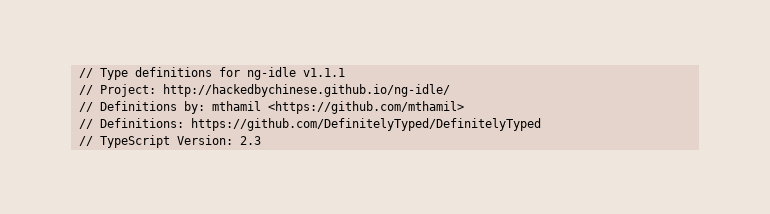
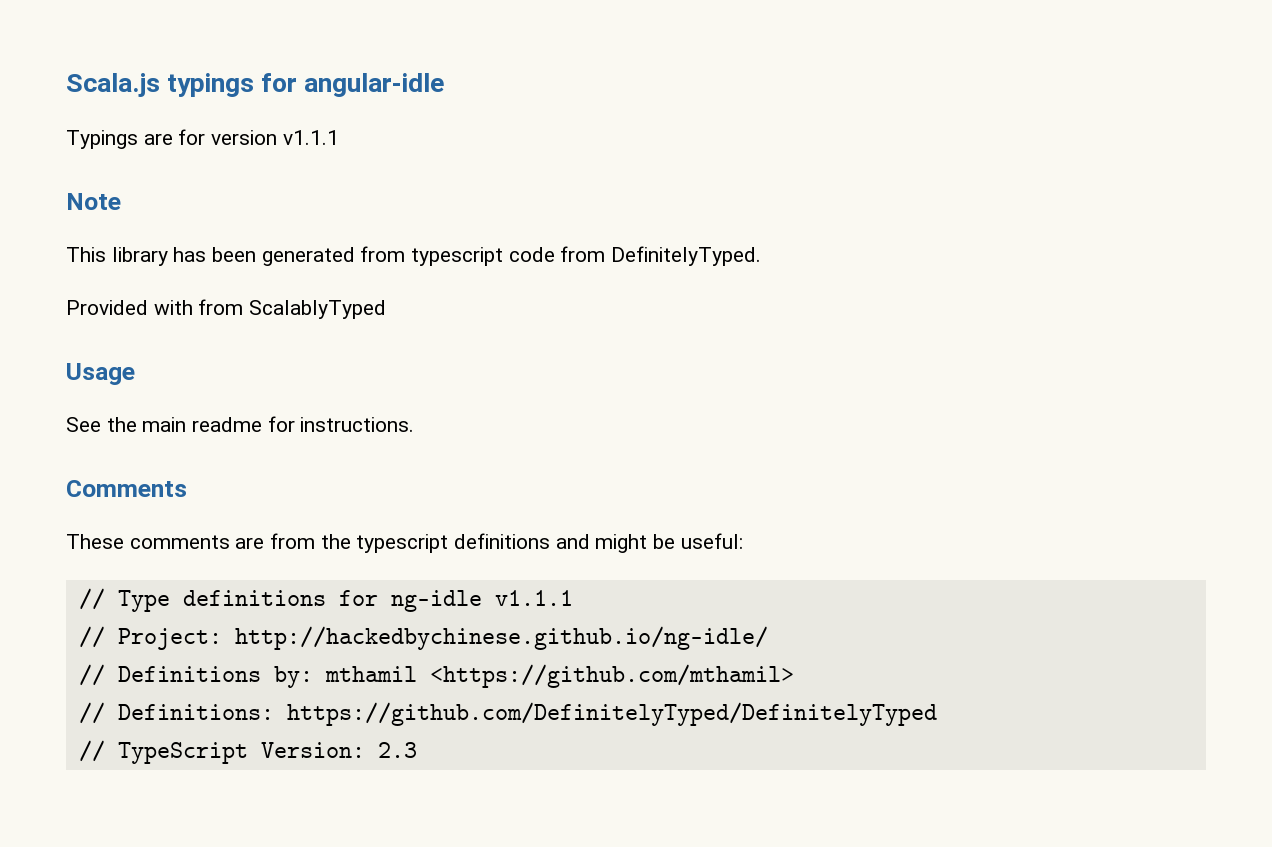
+ Scala.js typings for angular-idle
+ Typings are for version v1.1.1
+ Note
+ This library has been generated from typescript code from DefinitelyTyped.
+ Provided with from ScalablyTyped
+ Usage
+ See the main readme for instructions.
+ Comments
+ These comments are from the typescript definitions and might be useful:

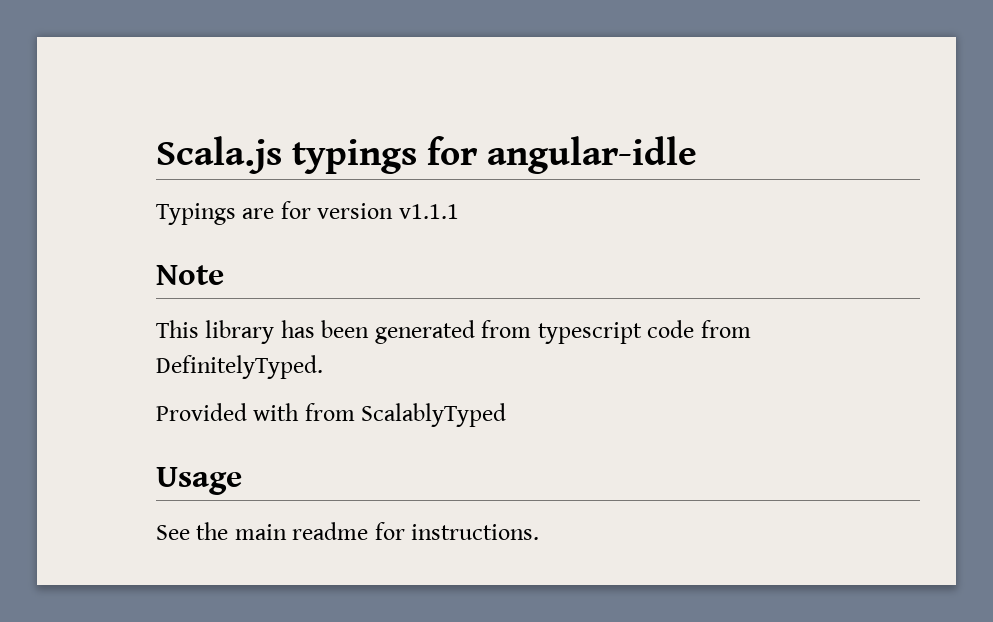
- Comments
- These comments are from the typescript definitions and might be useful:
- // Type definitions for ng-idle v1.1.1
- // Project: http://hackedbychinese.github.io/ng-idle/
- // Definitions by: mthamil <https://github.com/mthamil>
- // Definitions: https://github.com/DefinitelyTyped/DefinitelyTyped
- // TypeScript Version: 2.3

